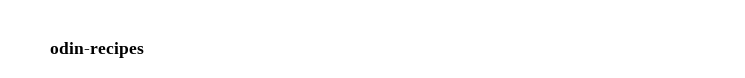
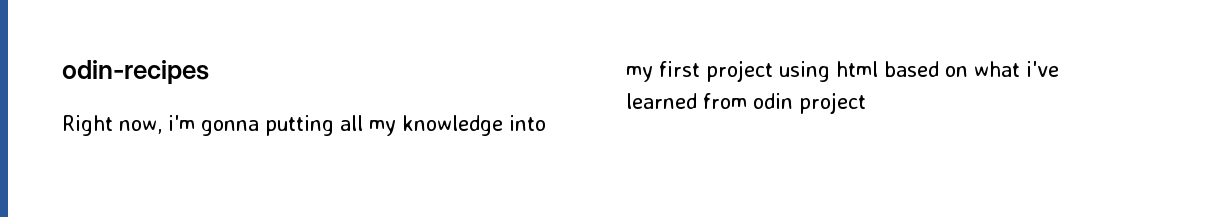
+ Right now, i'm gonna putting all my knowledge into my first project using html based on what i've learned from odin project

